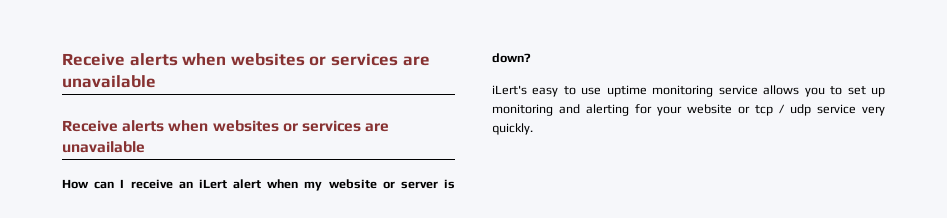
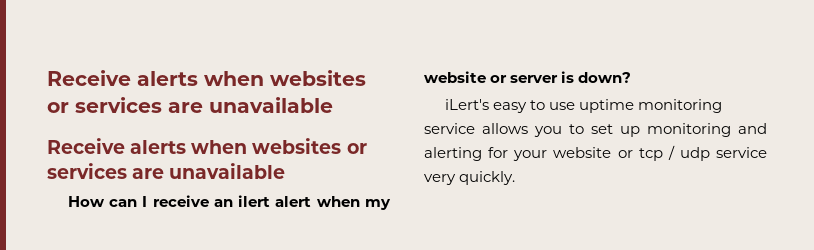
- How can I receive an iLert alert when my website or server is down?
+ How can I receive an ilert alert when my website or server is down?

